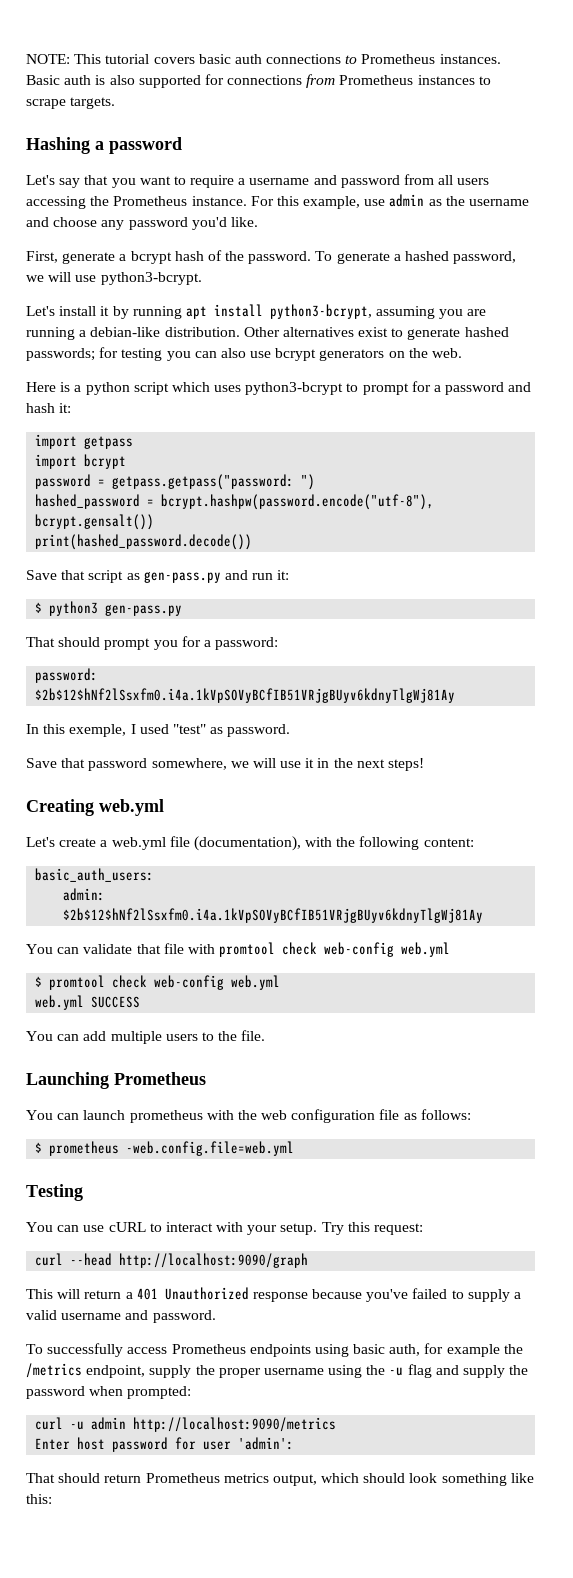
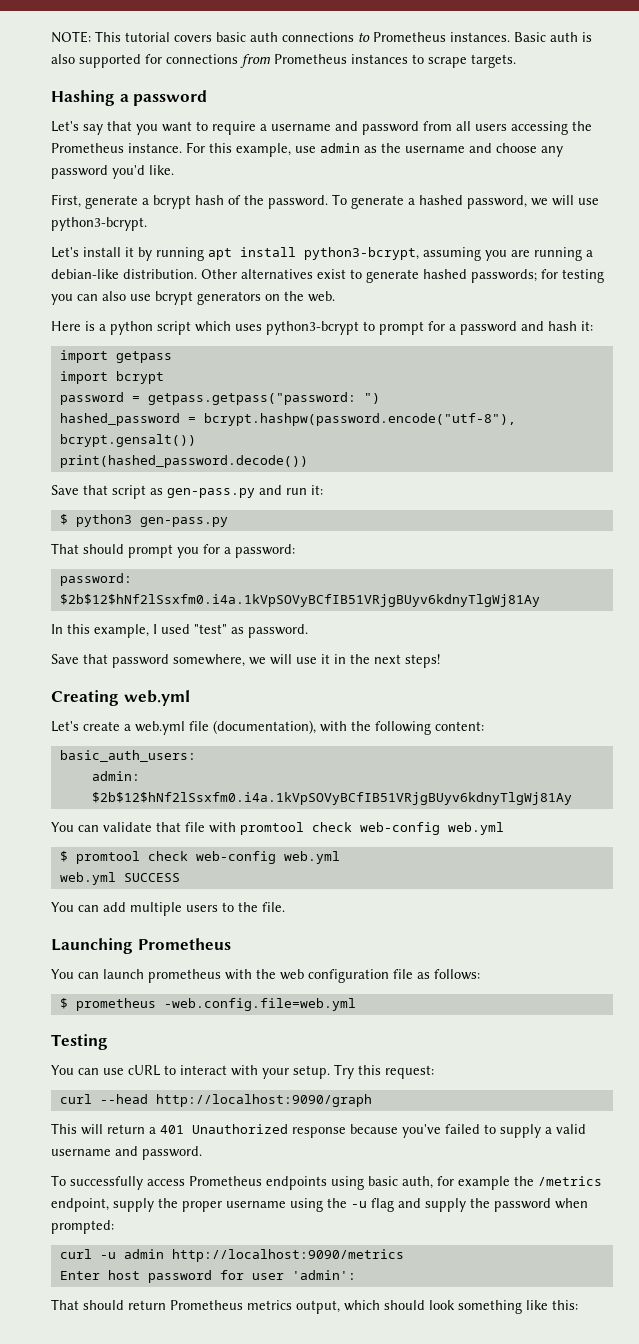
- In this exemple, I used "test" as password.
+ In this example, I used "test" as password.

